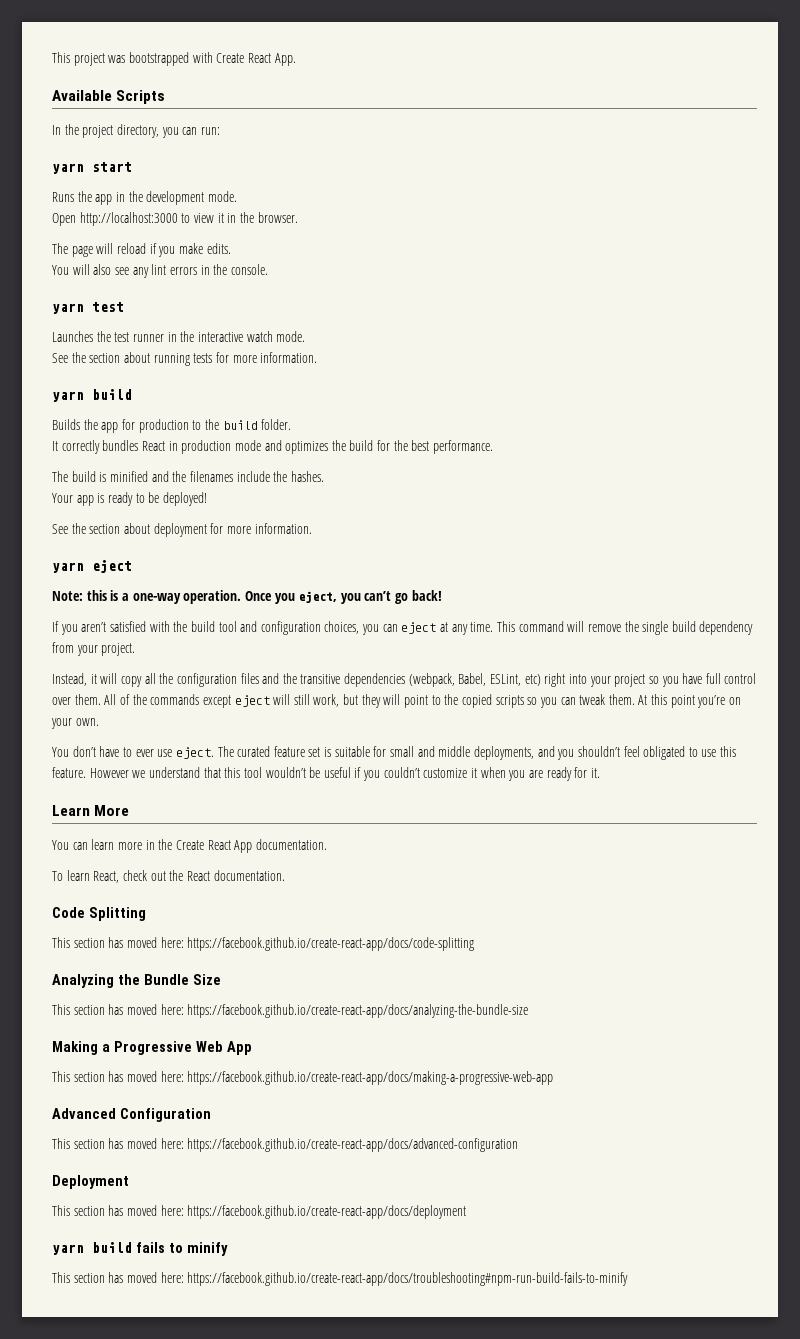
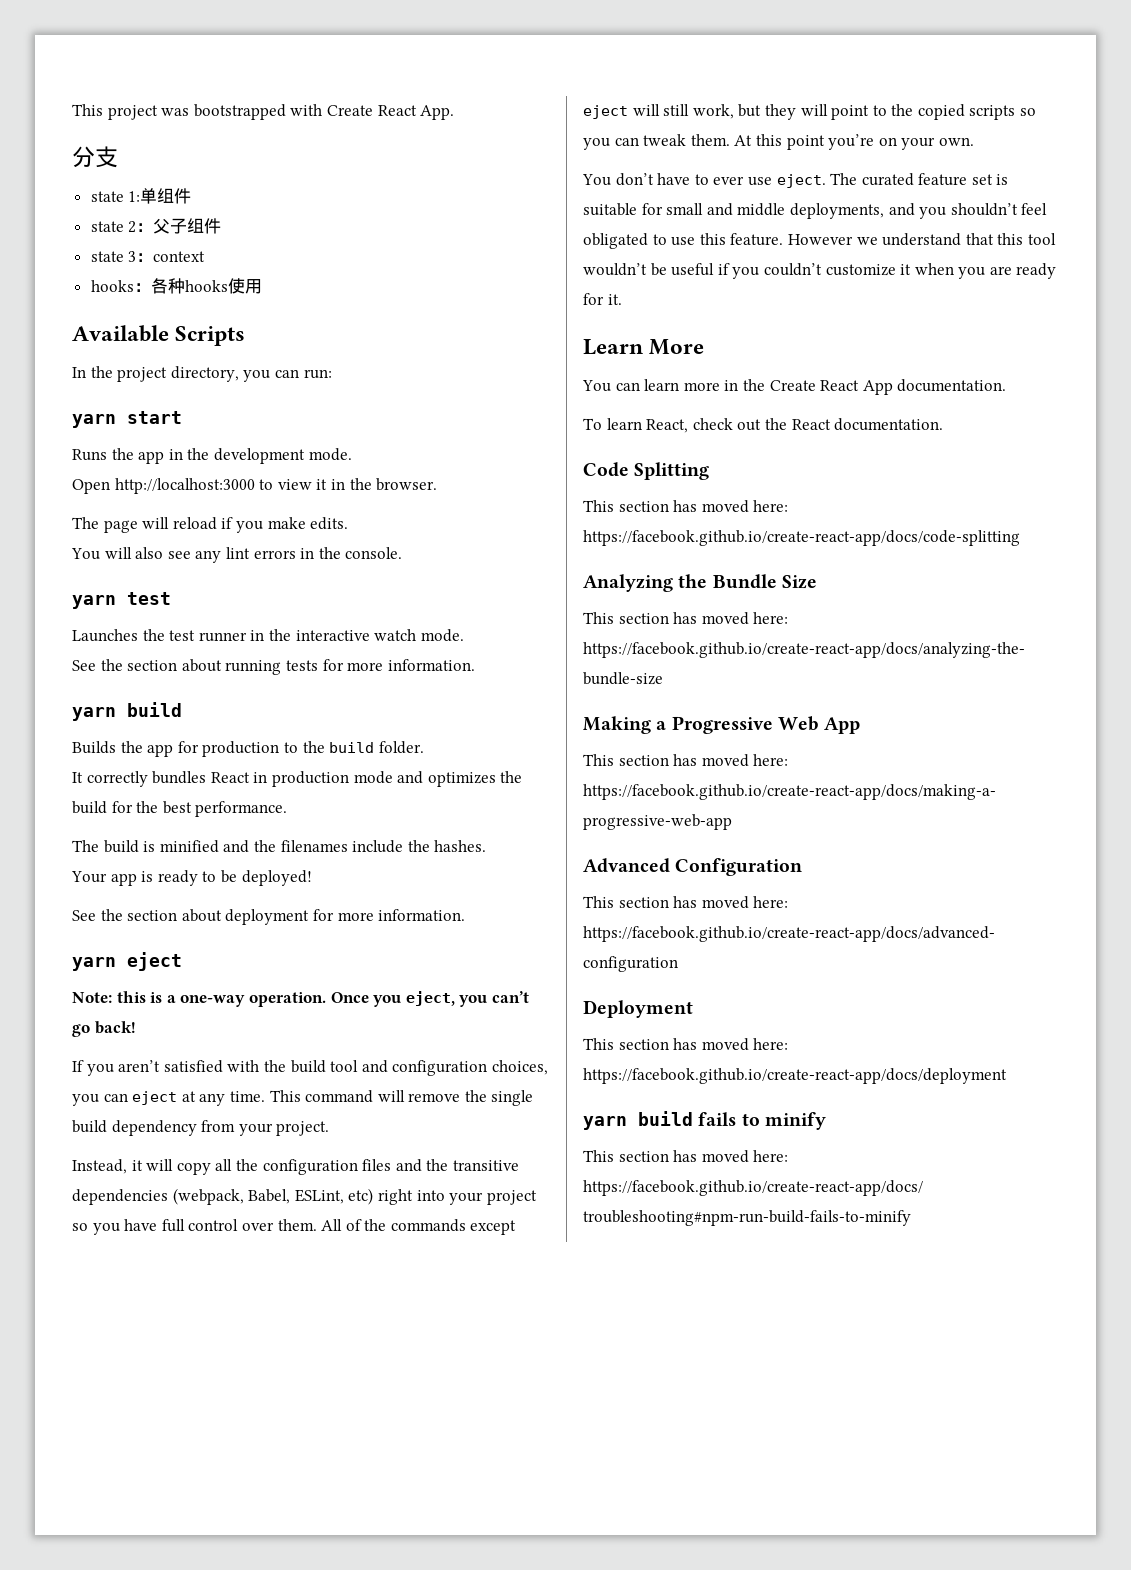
+ 分支
+ state 1:单组件
+ state 2：父子组件
+ state 3：context
+ hooks：各种hooks使用

